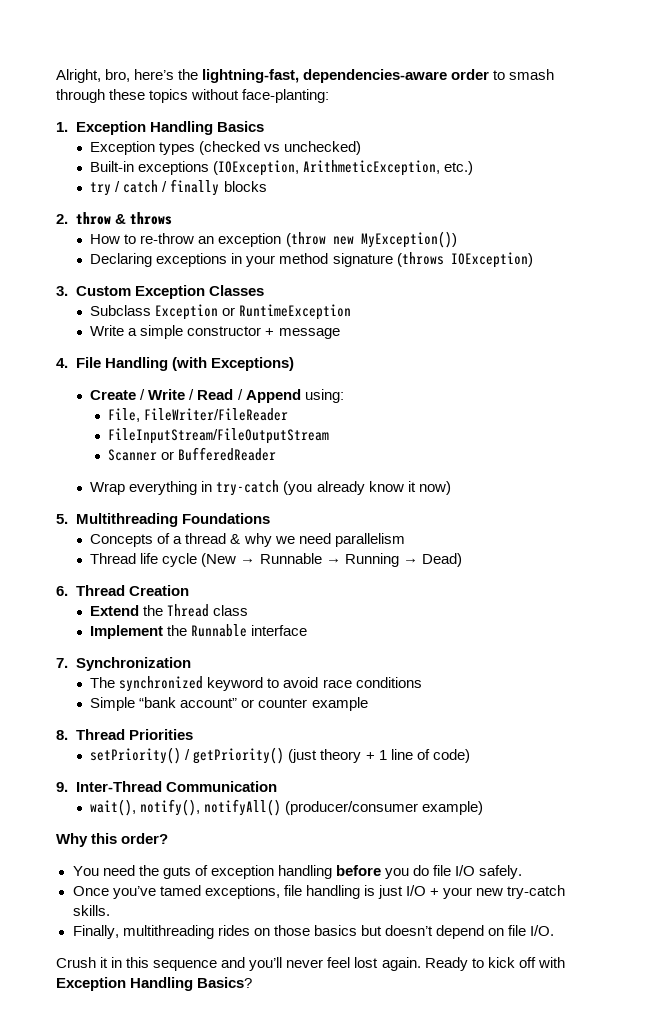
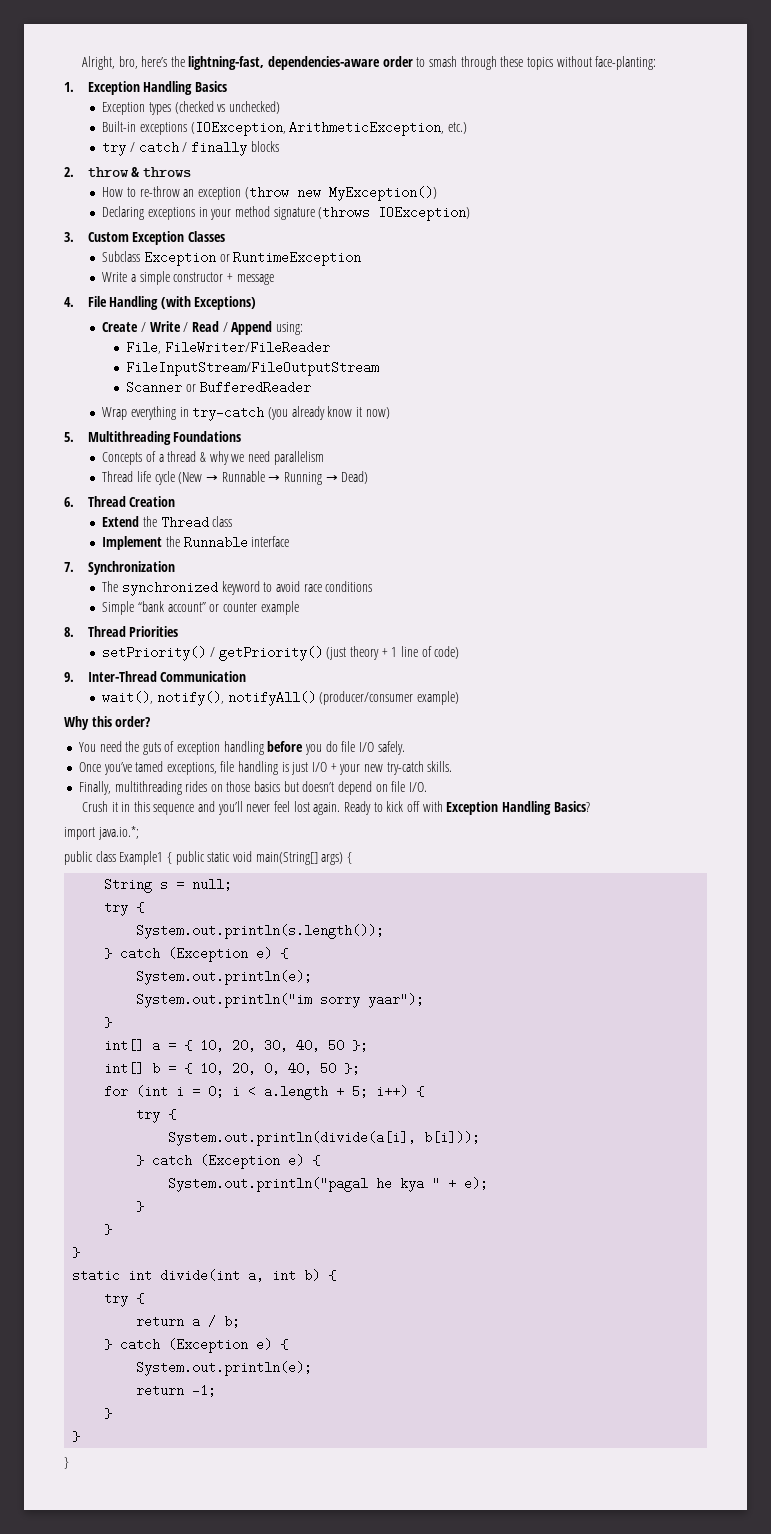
+ import java.io.*;
+ public class Example1 { public static void main(String[] args) {
+ String s = null;
+ try {
+ System.out.println(s.length());
+ } catch (Exception e) {
+ System.out.println(e);
+ System.out.println("im sorry yaar");
+ }
+ int[] a = { 10, 20, 30, 40, 50 };
+ int[] b = { 10, 20, 0, 40, 50 };
+ for (int i = 0; i < a.length + 5; i++) {
+ try {
+ System.out.println(divide(a[i], b[i]));
+ } catch (Exception e) {
+ System.out.println("pagal he kya " + e);
+ }
+ }
+ }
+ static int divide(int a, int b) {
+ try {
+ return a / b;
+ } catch (Exception e) {
+ System.out.println(e);
+ return -1;
+ }
+ }
+ }

